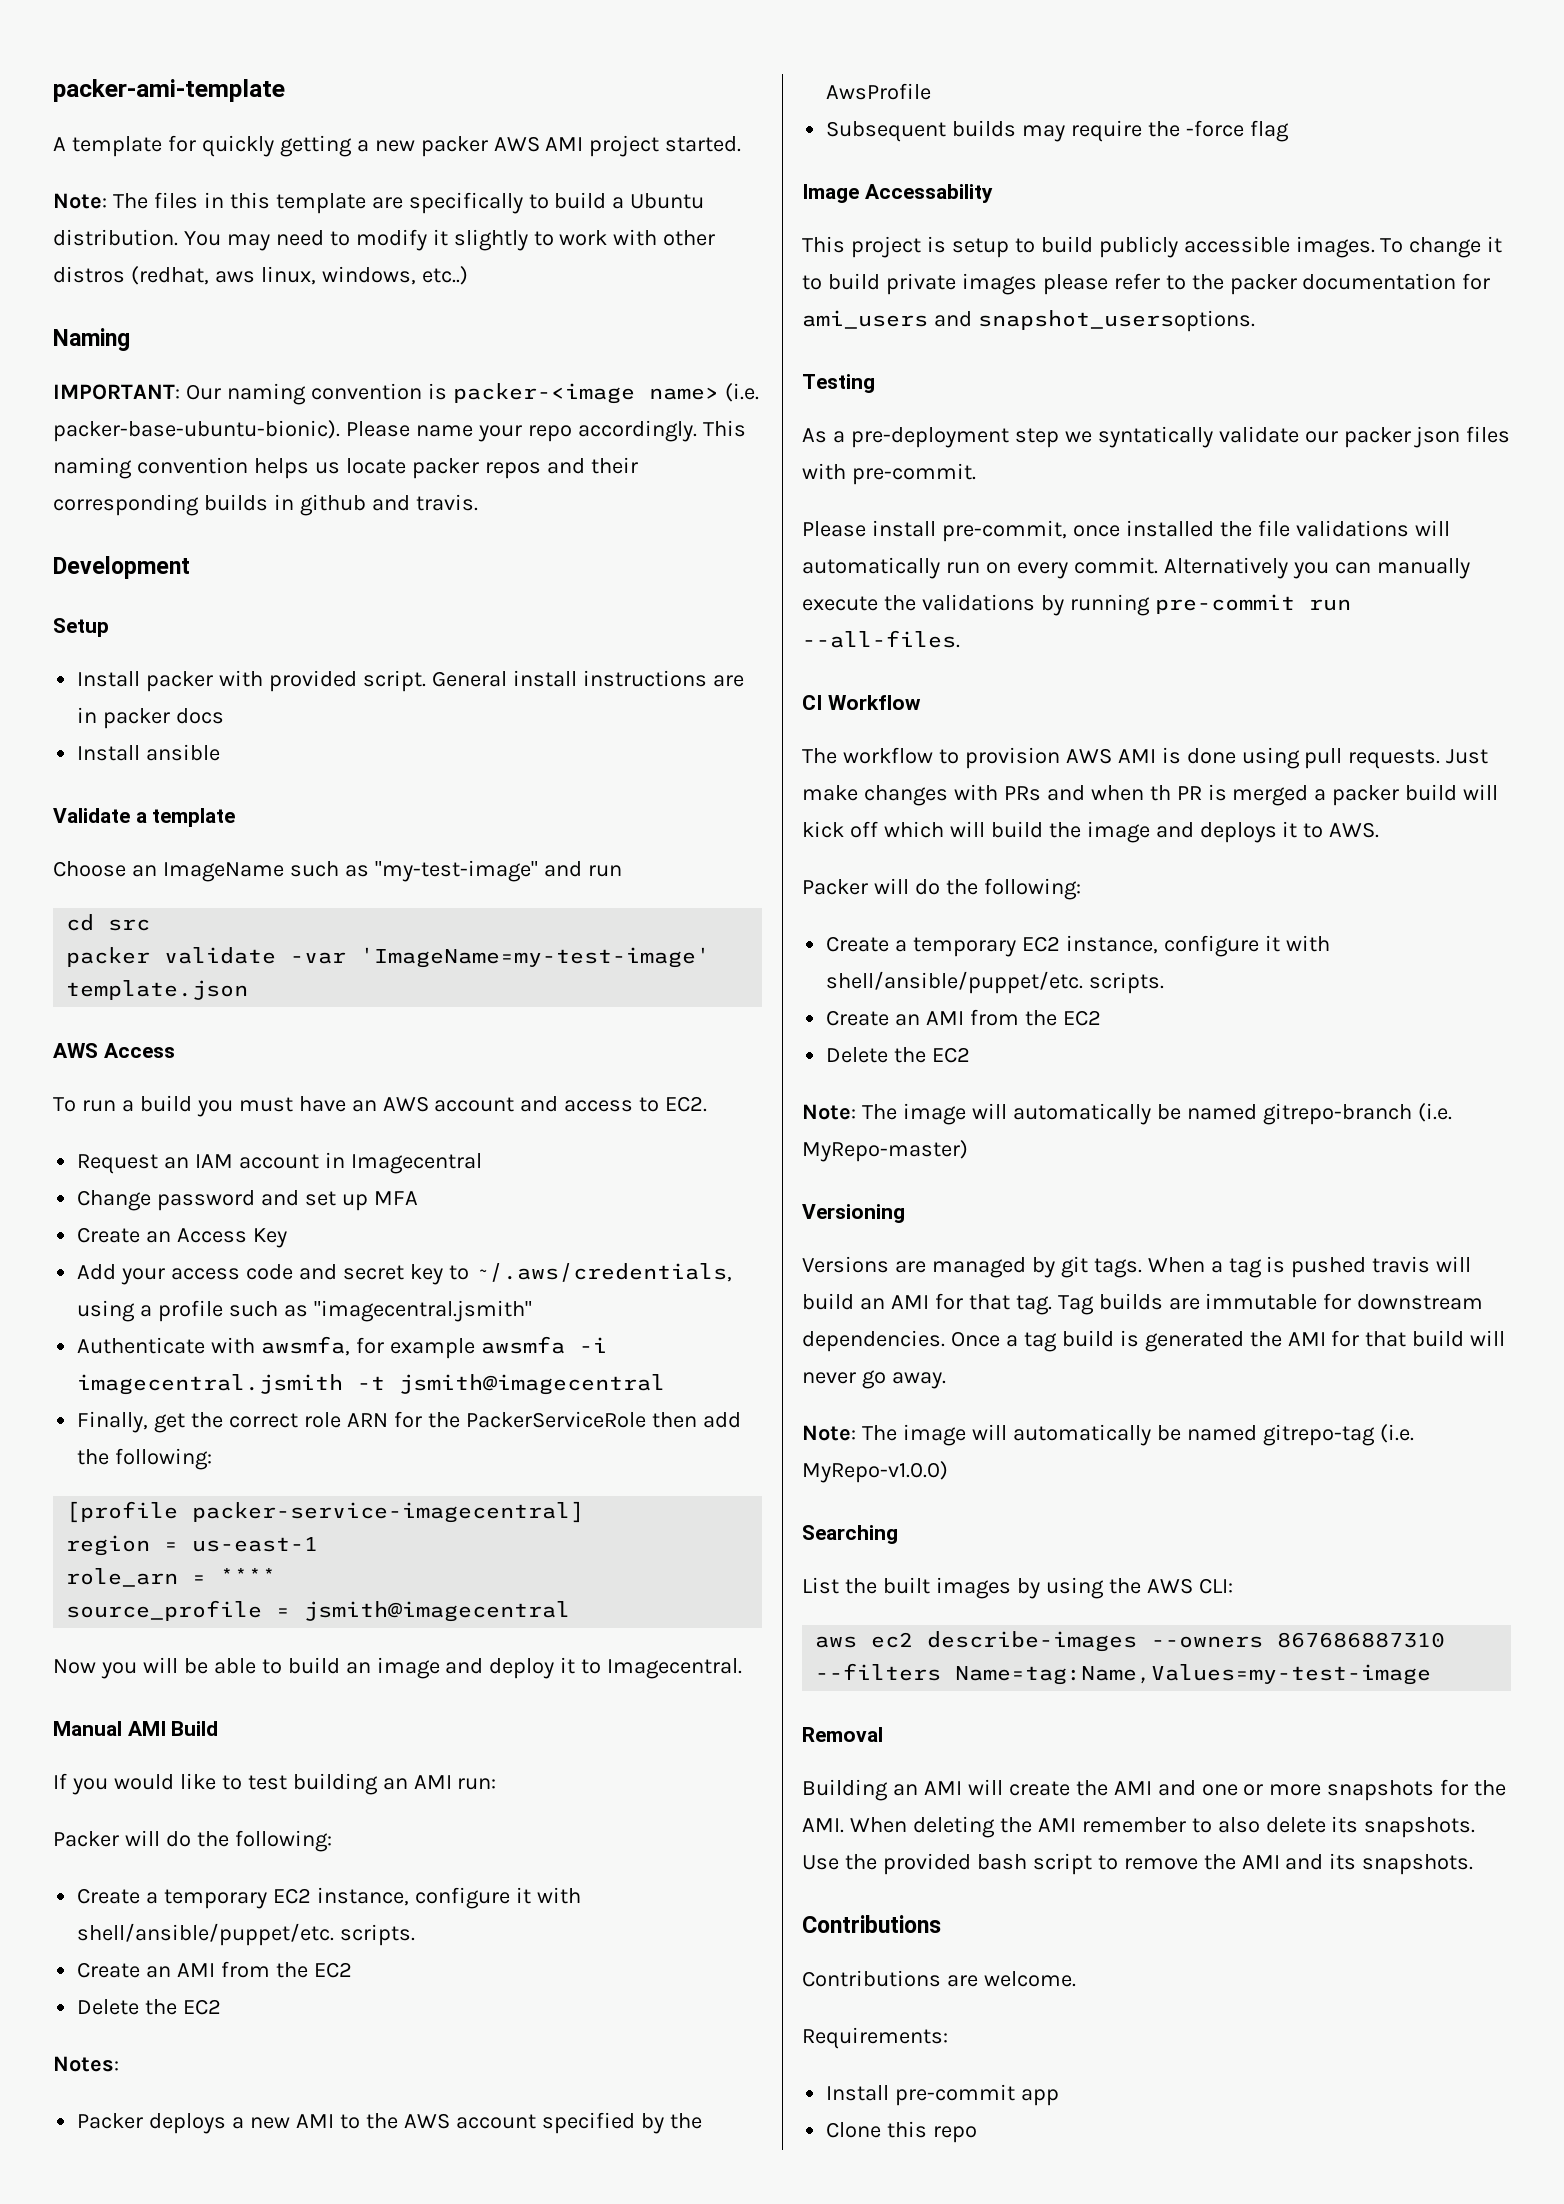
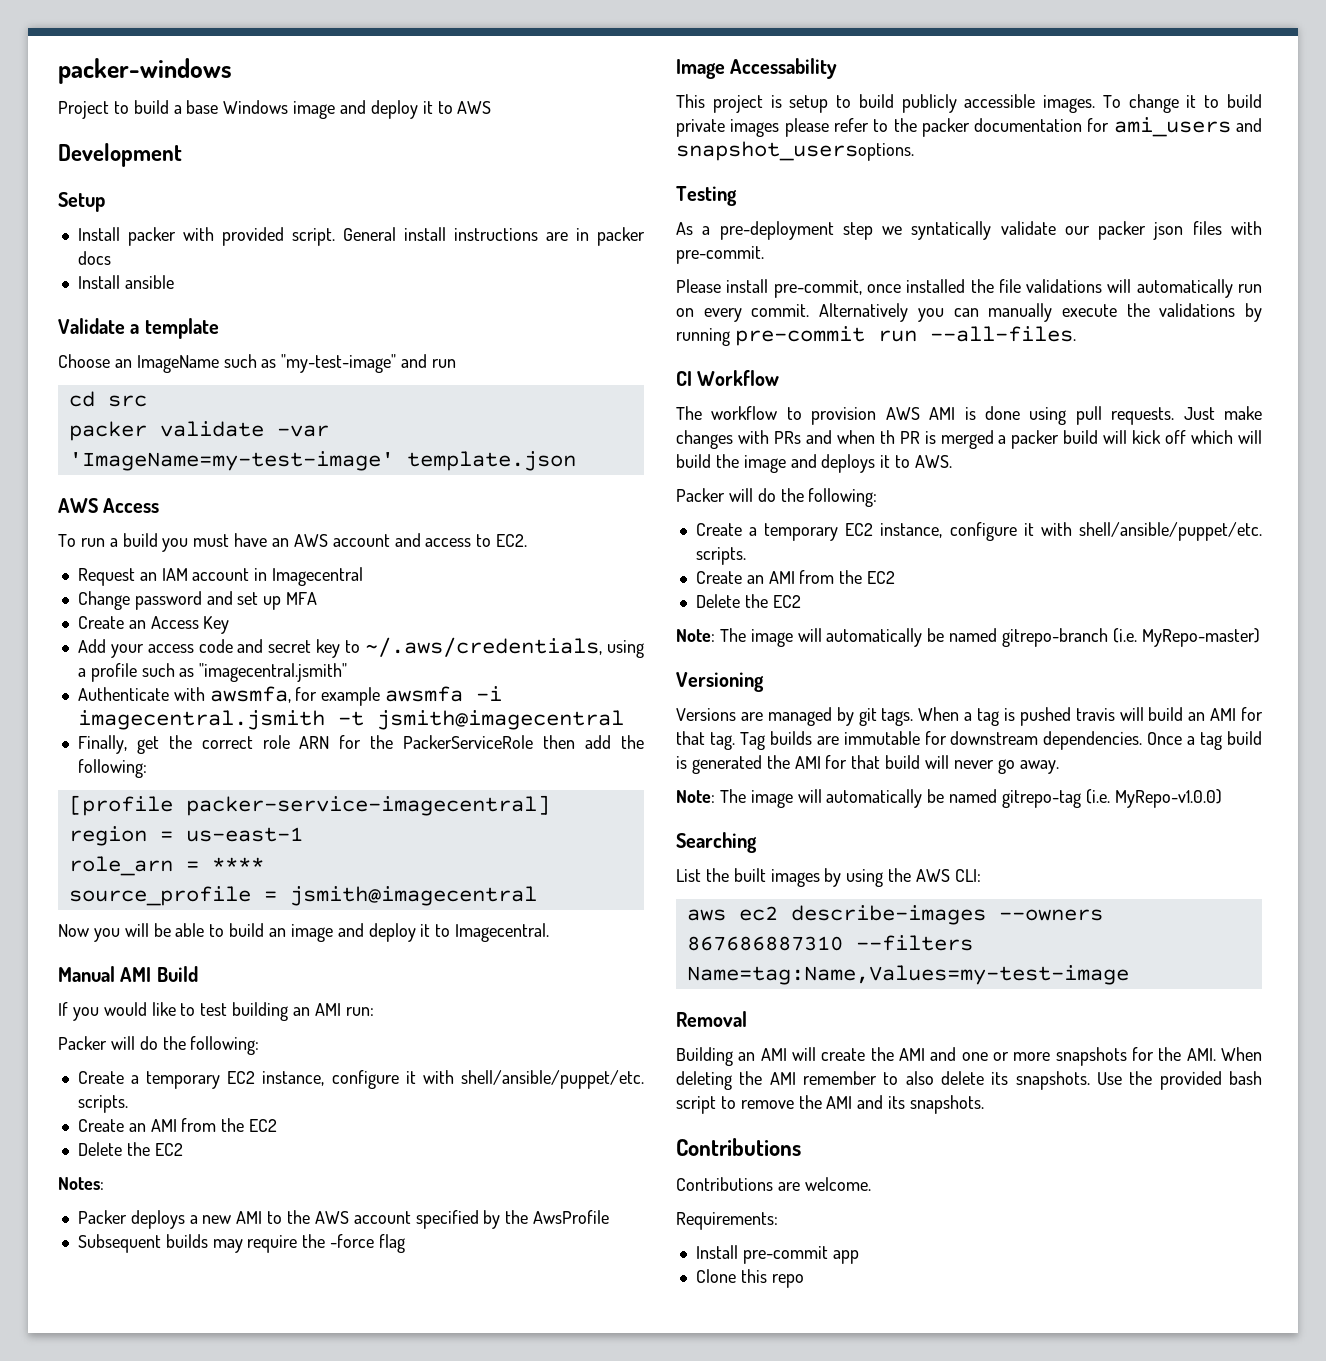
- packer-ami-template
- A template for quickly getting a new packer AWS AMI project started.
- Note: The files in this template are specifically to build a Ubuntu distribution. You may need to modify it slightly to work with other distros (redhat, aws linux, windows, etc..)
- Naming
- IMPORTANT: Our naming convention is packer-<image name> (i.e. packer-base-ubuntu-bionic). Please name your repo accordingly. This naming convention helps us locate packer repos and their corresponding builds in github and travis.
+ packer-windows
+ Project to build a base Windows image and deploy it to AWS

